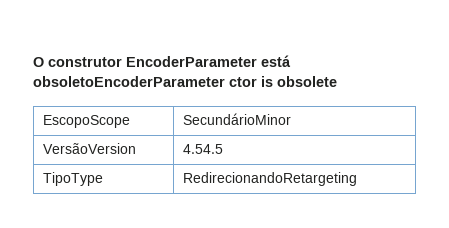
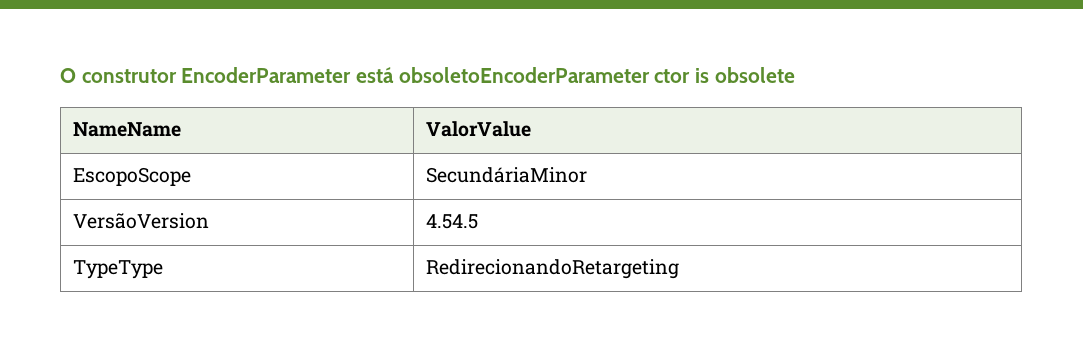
+ NameName | ValorValue
- EscopoScope | SecundárioMinor
+ EscopoScope | SecundáriaMinor
- TipoType | RedirecionandoRetargeting
+ TypeType | RedirecionandoRetargeting

